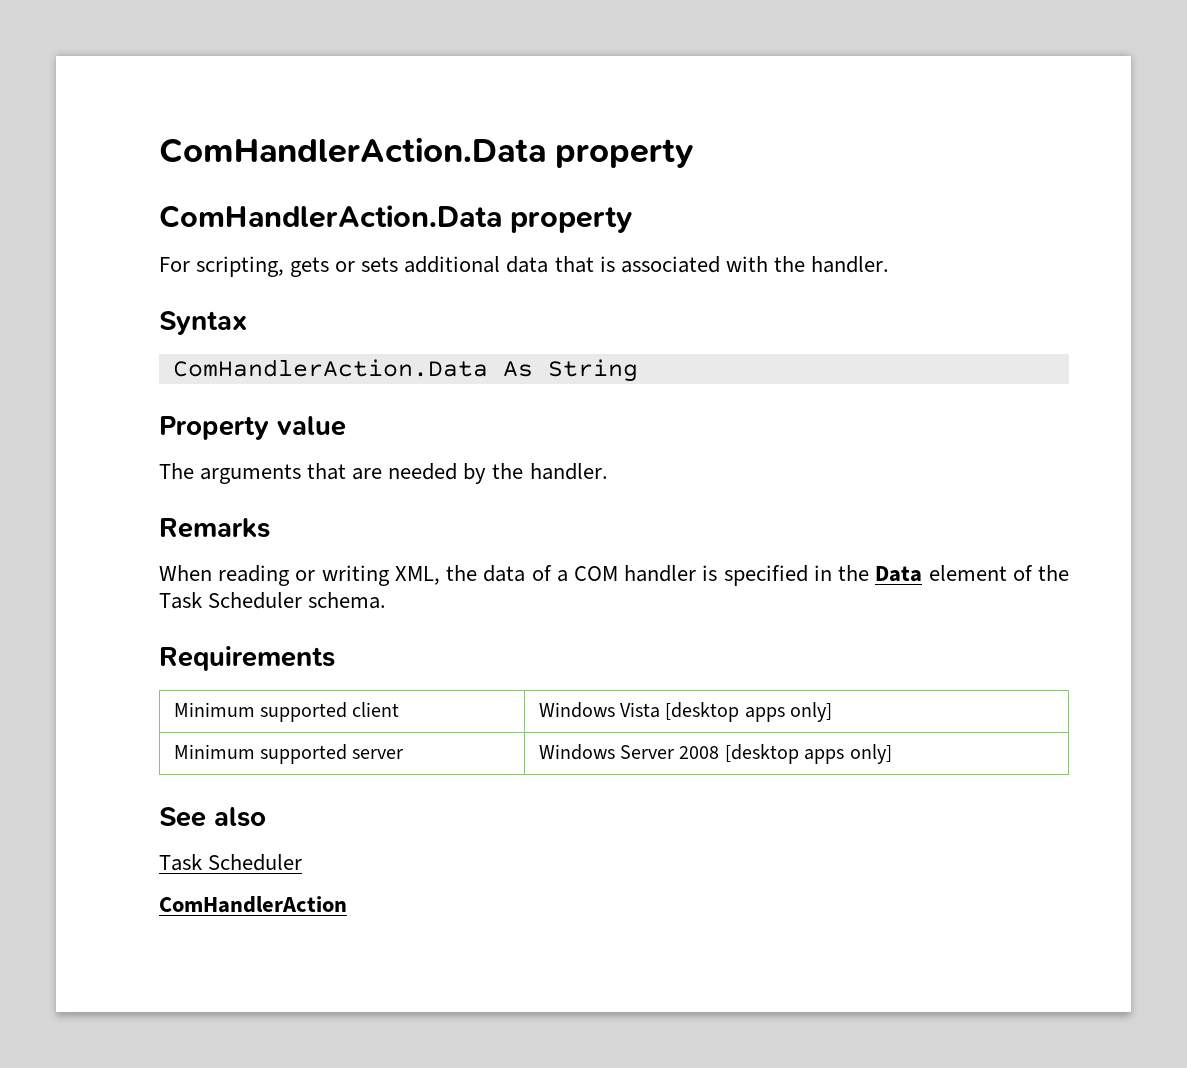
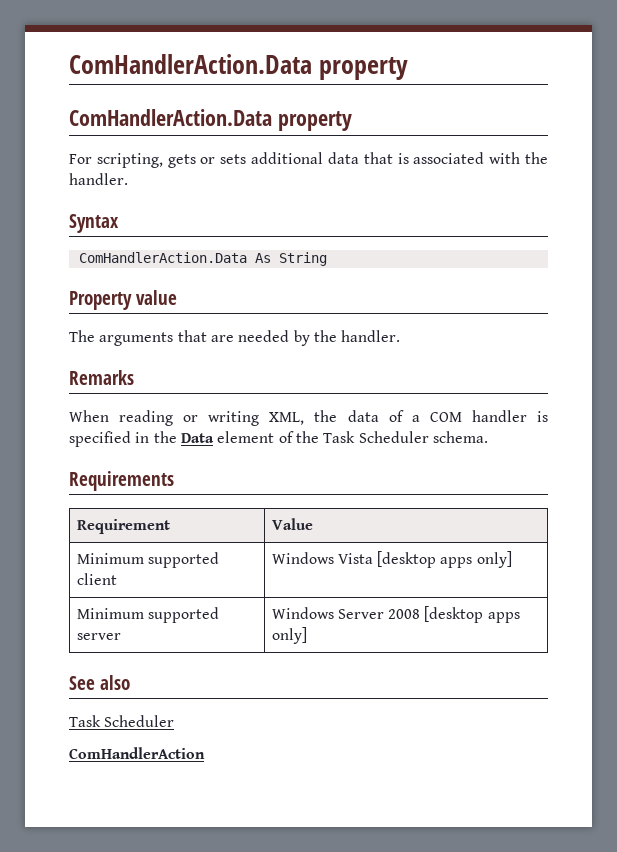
+ Requirement | Value

